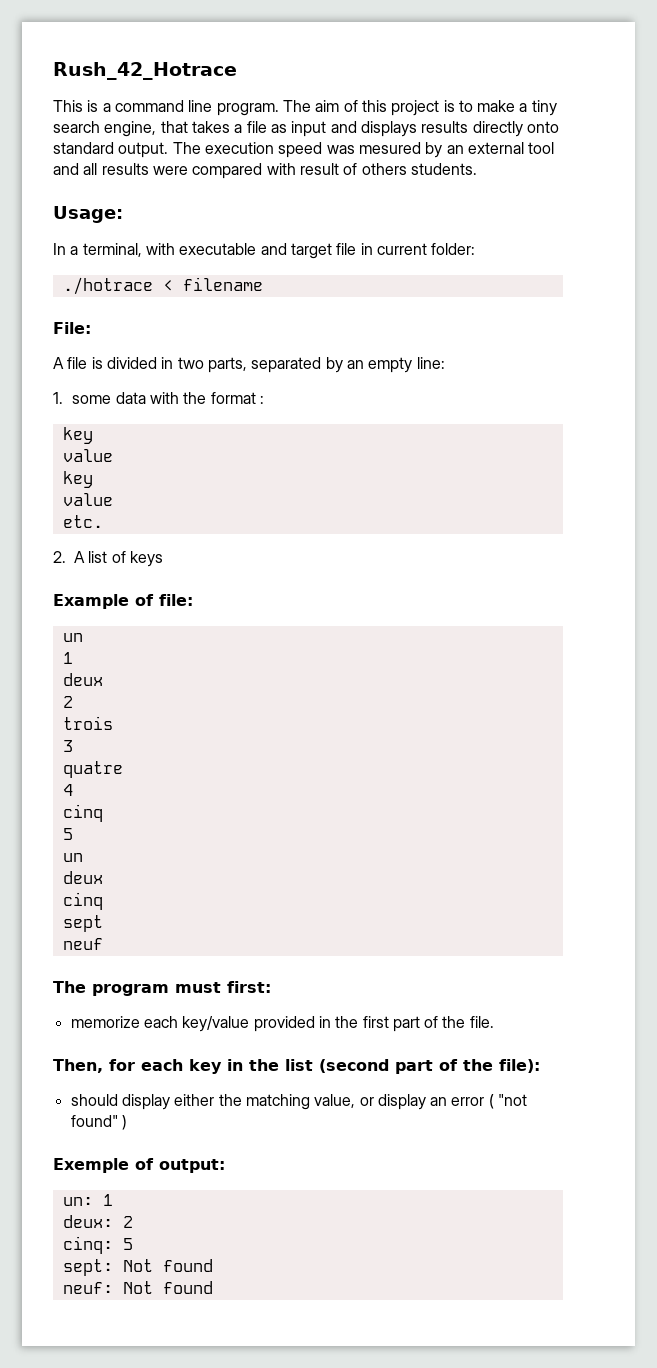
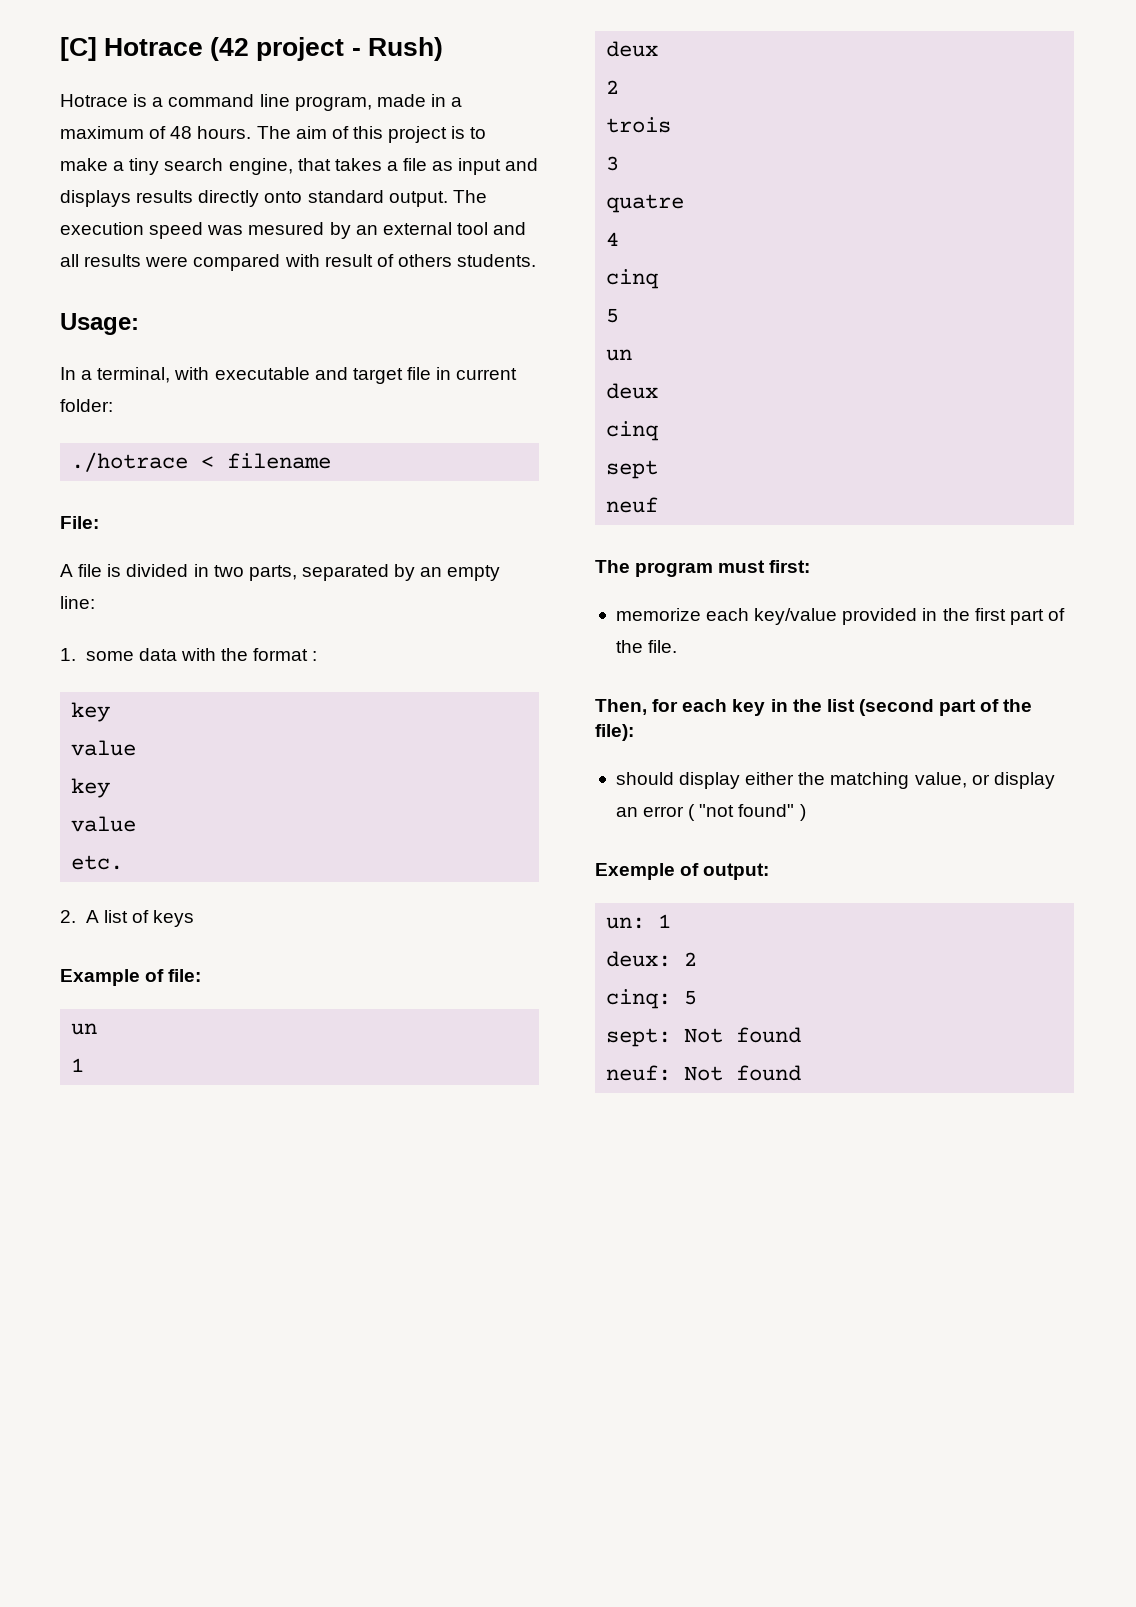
- Rush_42_Hotrace
- This is a command line program.
+ [C] Hotrace (42 project - Rush)
+ Hotrace is a command line program, made in a maximum of 48 hours.

